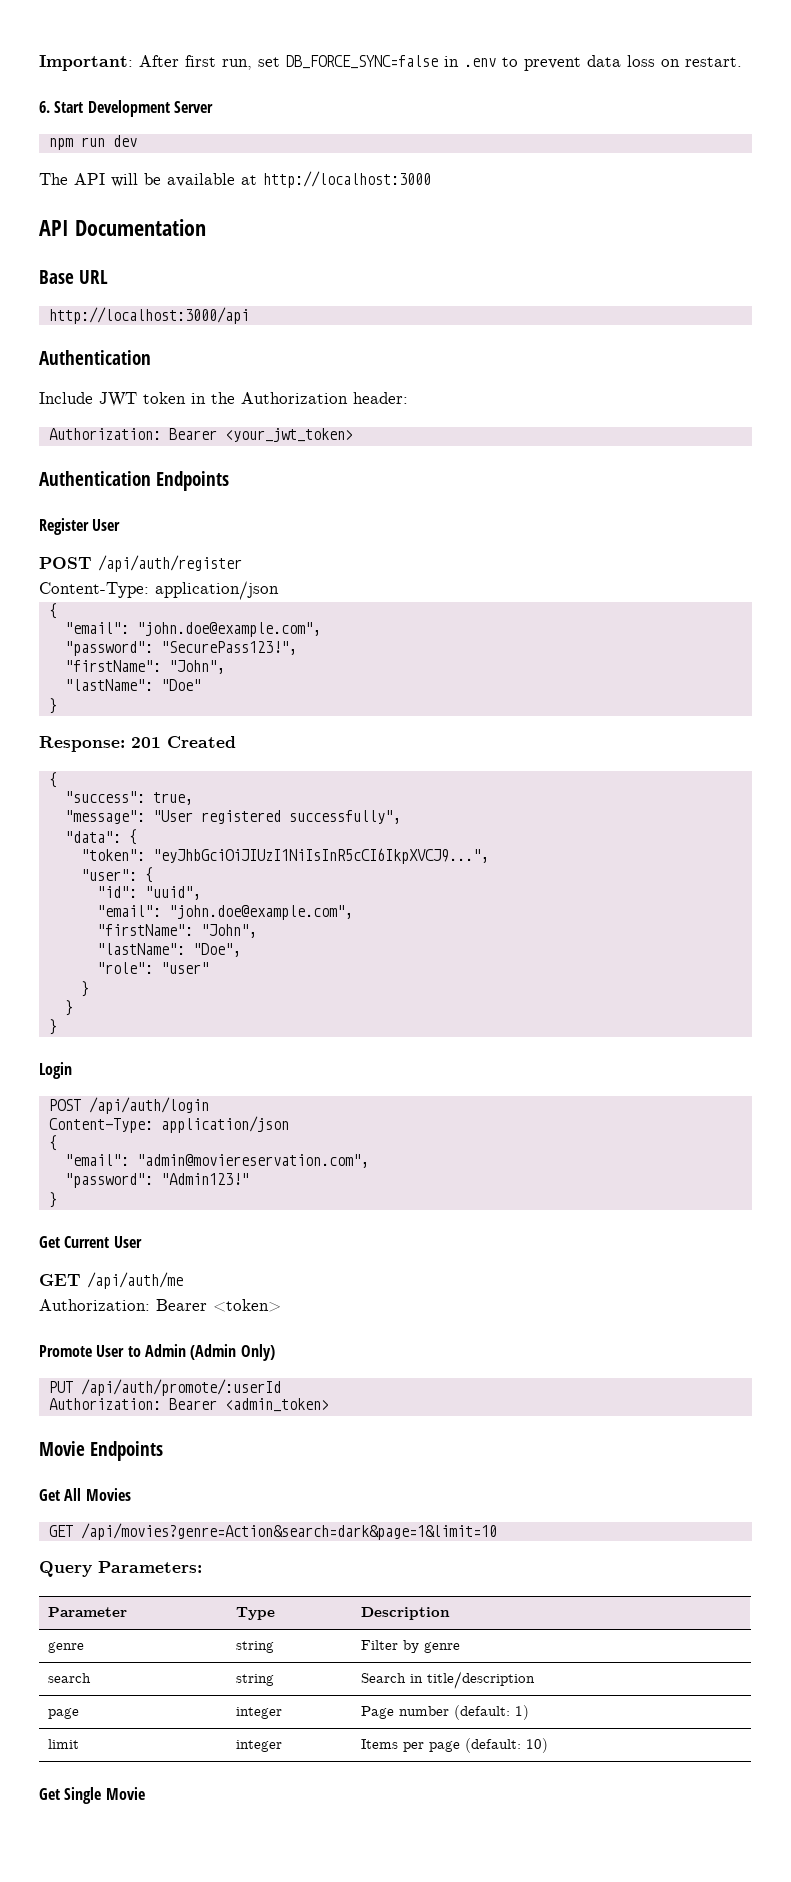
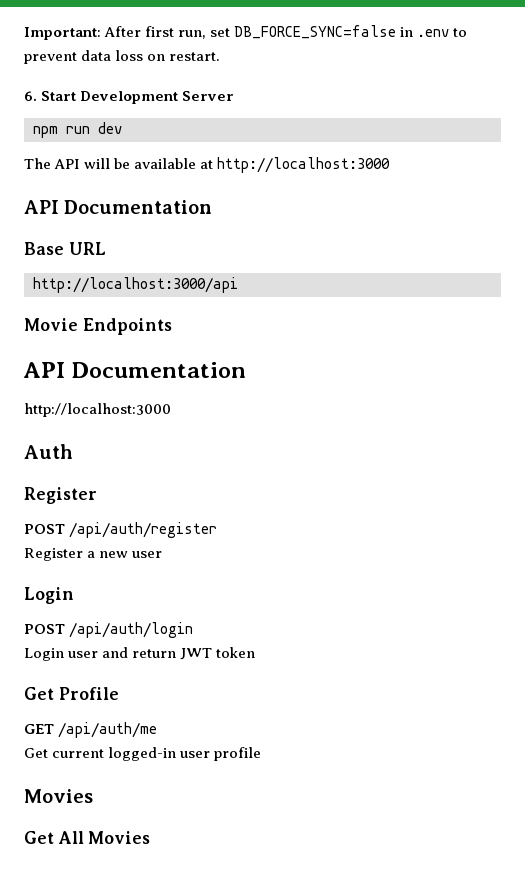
  http://localhost:3000/api
- Authentication
- Include JWT token in the Authorization header:
- Authorization: Bearer <your_jwt_token>
- Authentication Endpoints
- Register User
+ Movie Endpoints
+ API Documentation
+ http://localhost:3000
+ Auth
+ Register
  POST /api/auth/register
- Content-Type: application/json
- {
- "email": "john.doe@example.com",
- "password": "SecurePass123!",
- "firstName": "John",
- "lastName": "Doe"
- }
- Response: 201 Created
- {
- "success": true,
- "message": "User registered successfully",
- "data": {
- "token": "eyJhbGciOiJIUzI1NiIsInR5cCI6IkpXVCJ9...",
- "user": {
- "id": "uuid",
- "email": "john.doe@example.com",
- "firstName": "John",
- "lastName": "Doe",
- "role": "user"
- }
- }
- }
+ Register a new user
  Login
  POST /api/auth/login
- Content-Type: application/json
- {
- "email": "admin@moviereservation.com",
- "password": "Admin123!"
- }
- Get Current User
+ Login user and return JWT token
+ Get Profile
- Authorization: Bearer <token>
- Promote User to Admin (Admin Only)
- PUT /api/auth/promote/:userId
- Authorization: Bearer <admin_token>
- Movie Endpoints
+ Get current logged-in user profile
+ Movies
  Get All Movies
- GET /api/movies?genre=Action&search=dark&page=1&limit=10
- Query Parameters:
- Parameter | Type | Description
- genre | string | Filter by genre
- search | string | Search in title/description
- page | integer | Page number (default: 1)
- limit | integer | Items per page (default: 10)
- Get Single Movie

